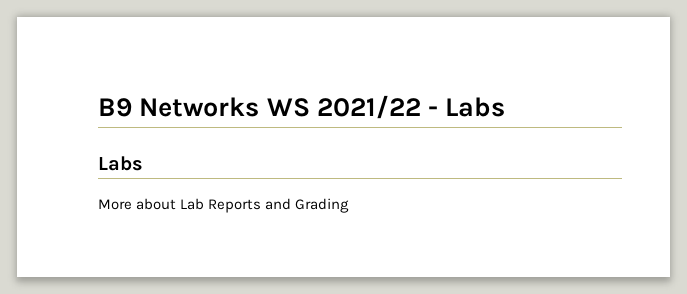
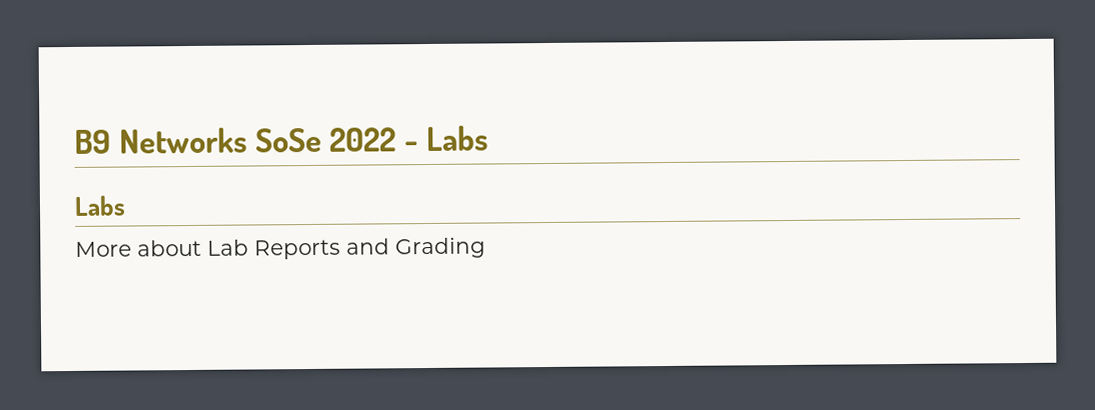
- B9 Networks WS 2021/22 - Labs
+ B9 Networks SoSe 2022 - Labs

